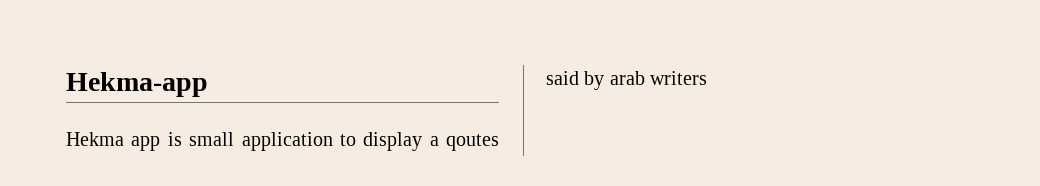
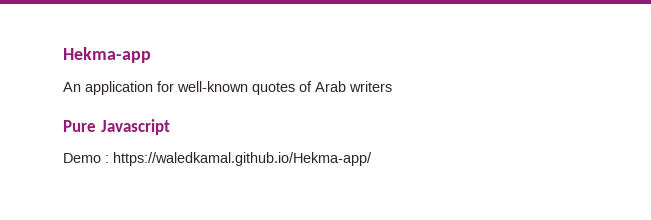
- Hekma app is small application to display a qoutes said by arab writers
+ An application for well-known quotes of Arab writers
+ Pure Javascript
+ Demo : https://waledkamal.github.io/Hekma-app/

